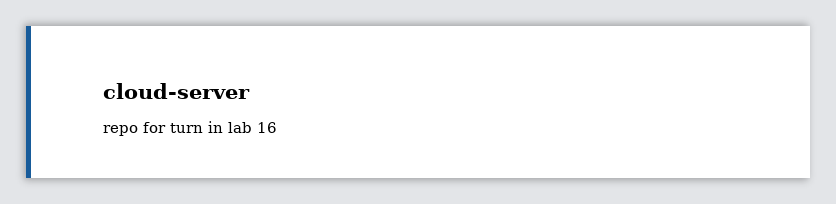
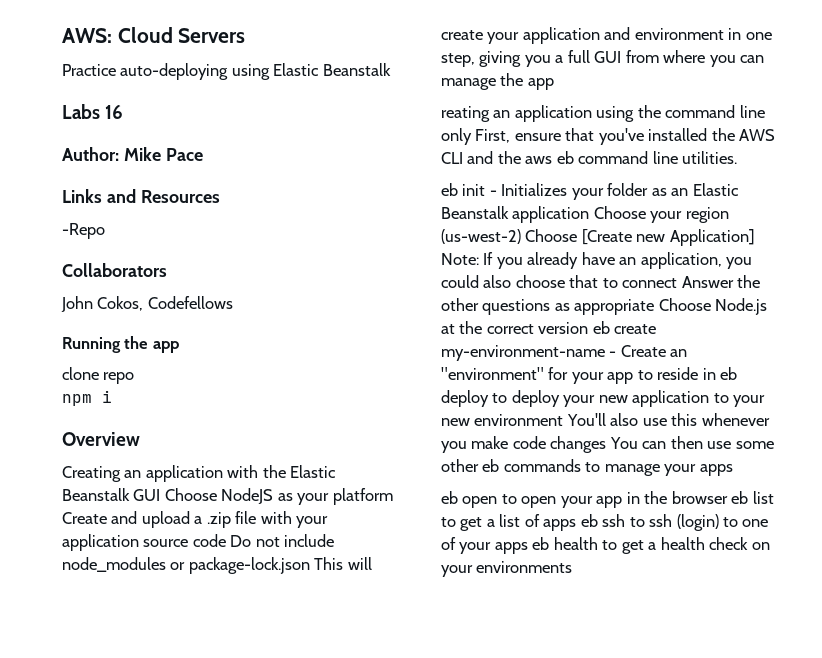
- cloud-server
- repo for turn in lab 16
+ AWS: Cloud Servers
+ Practice auto-deploying using Elastic Beanstalk
+ Labs 16
+ Author: Mike Pace
+ Links and Resources
+ -Repo
+ Collaborators
+ John Cokos, Codefellows
+ Running the app
+ clone repo
+ npm i
+ Overview
+ Creating an application with the Elastic Beanstalk GUI Choose NodeJS as your platform Create and upload a .zip file with your application source code Do not include node_modules or package-lock.json This will create your application and environment in one step, giving you a full GUI from where you can manage the app
+ reating an application using the command line only First, ensure that you've installed the AWS CLI and the aws eb command line utilities.
+ eb init - Initializes your folder as an Elastic Beanstalk application Choose your region (us-west-2) Choose [Create new Application] Note: If you already have an application, you could also choose that to connect Answer the other questions as appropriate Choose Node.js at the correct version eb create my-environment-name - Create an "environment" for your app to reside in eb deploy to deploy your new application to your new environment You'll also use this whenever you make code changes You can then use some other eb commands to manage your apps
+ eb open to open your app in the browser eb list to get a list of apps eb ssh to ssh (login) to one of your apps eb health to get a health check on your environments

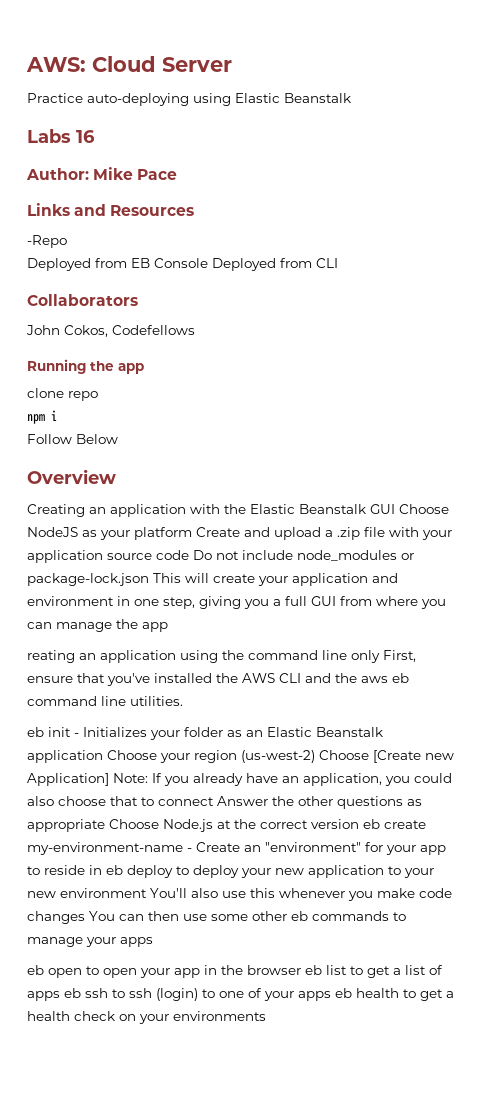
- AWS: Cloud Servers
+ AWS: Cloud Server
+ Deployed from EB Console Deployed from CLI
+ Follow Below

